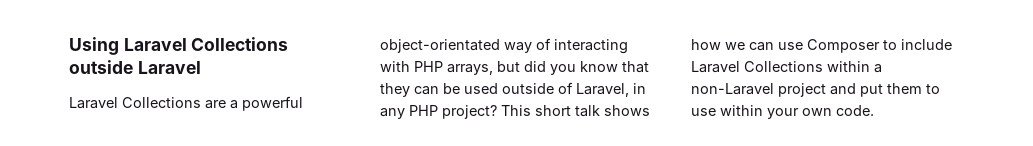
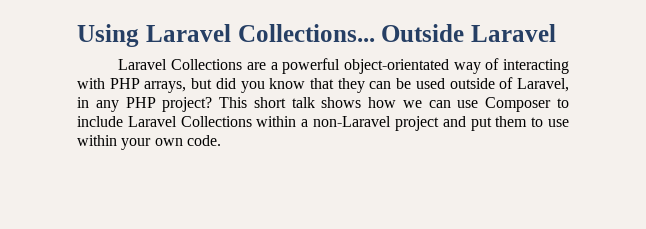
- Using Laravel Collections outside Laravel
+ Using Laravel Collections... Outside Laravel

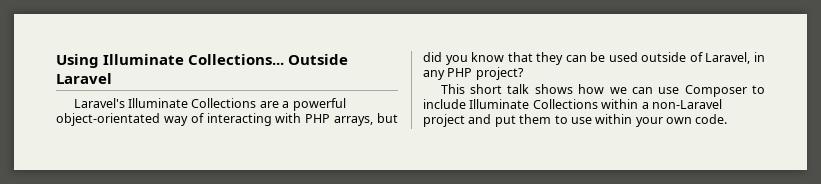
- Using Laravel Collections...
+ Using Illuminate Collections...
- Laravel Collections are a powerful object-orientated way of interacting with PHP arrays, but did you know that they can be used outside of Laravel, in any PHP project? This short talk shows how we can use Composer to include Laravel Collections within a non-Laravel project and put them to use within your own code.
+ Laravel's Illuminate Collections are a powerful object-orientated way of interacting with PHP arrays, but did you know that they can be used outside of Laravel, in any PHP project?
+ This short talk shows how we can use Composer to include Illuminate Collections within a non-Laravel project and put them to use within your own code.

